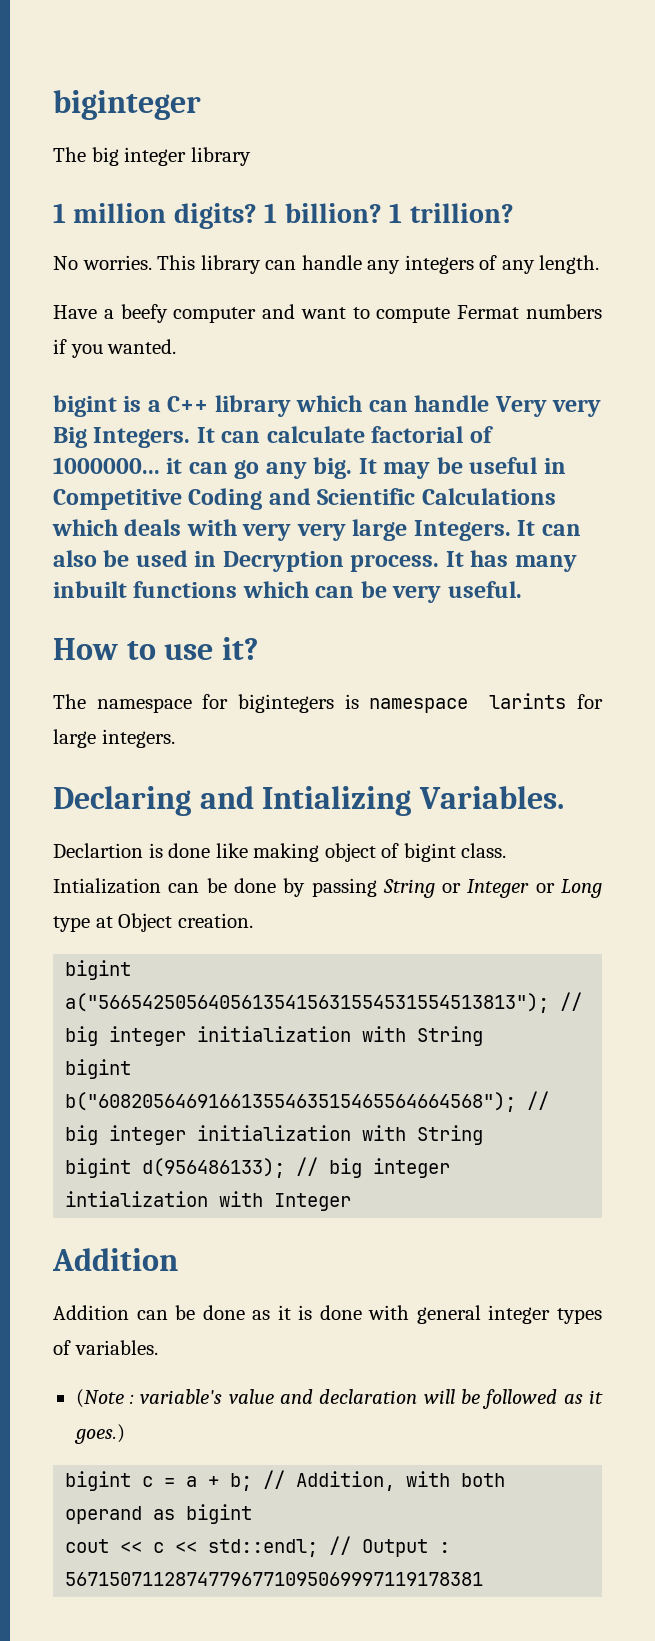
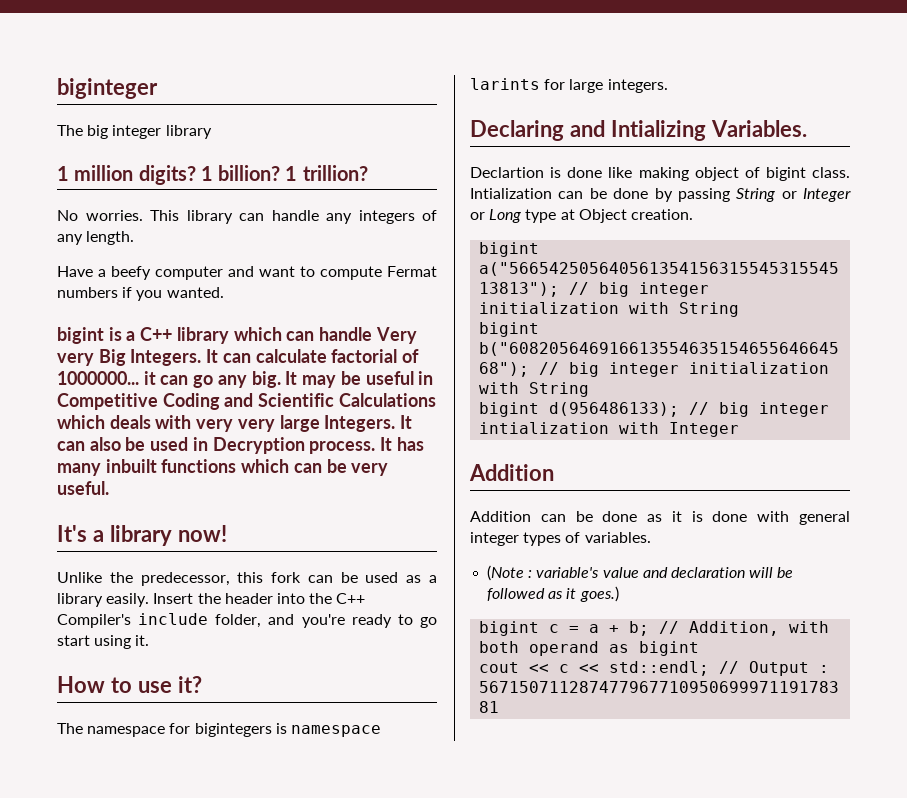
+ It's a library now!
+ Unlike the predecessor, this fork can be used as a library easily. Insert the header into the C++ Compiler's include folder, and you're ready to go start using it.

